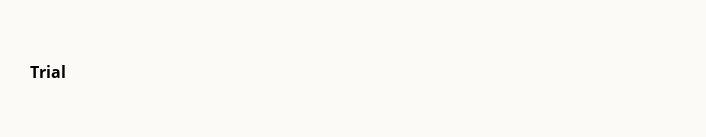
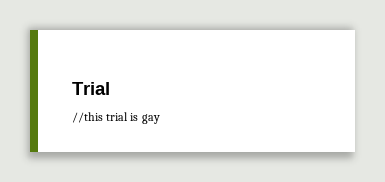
+ //this trial is gay

